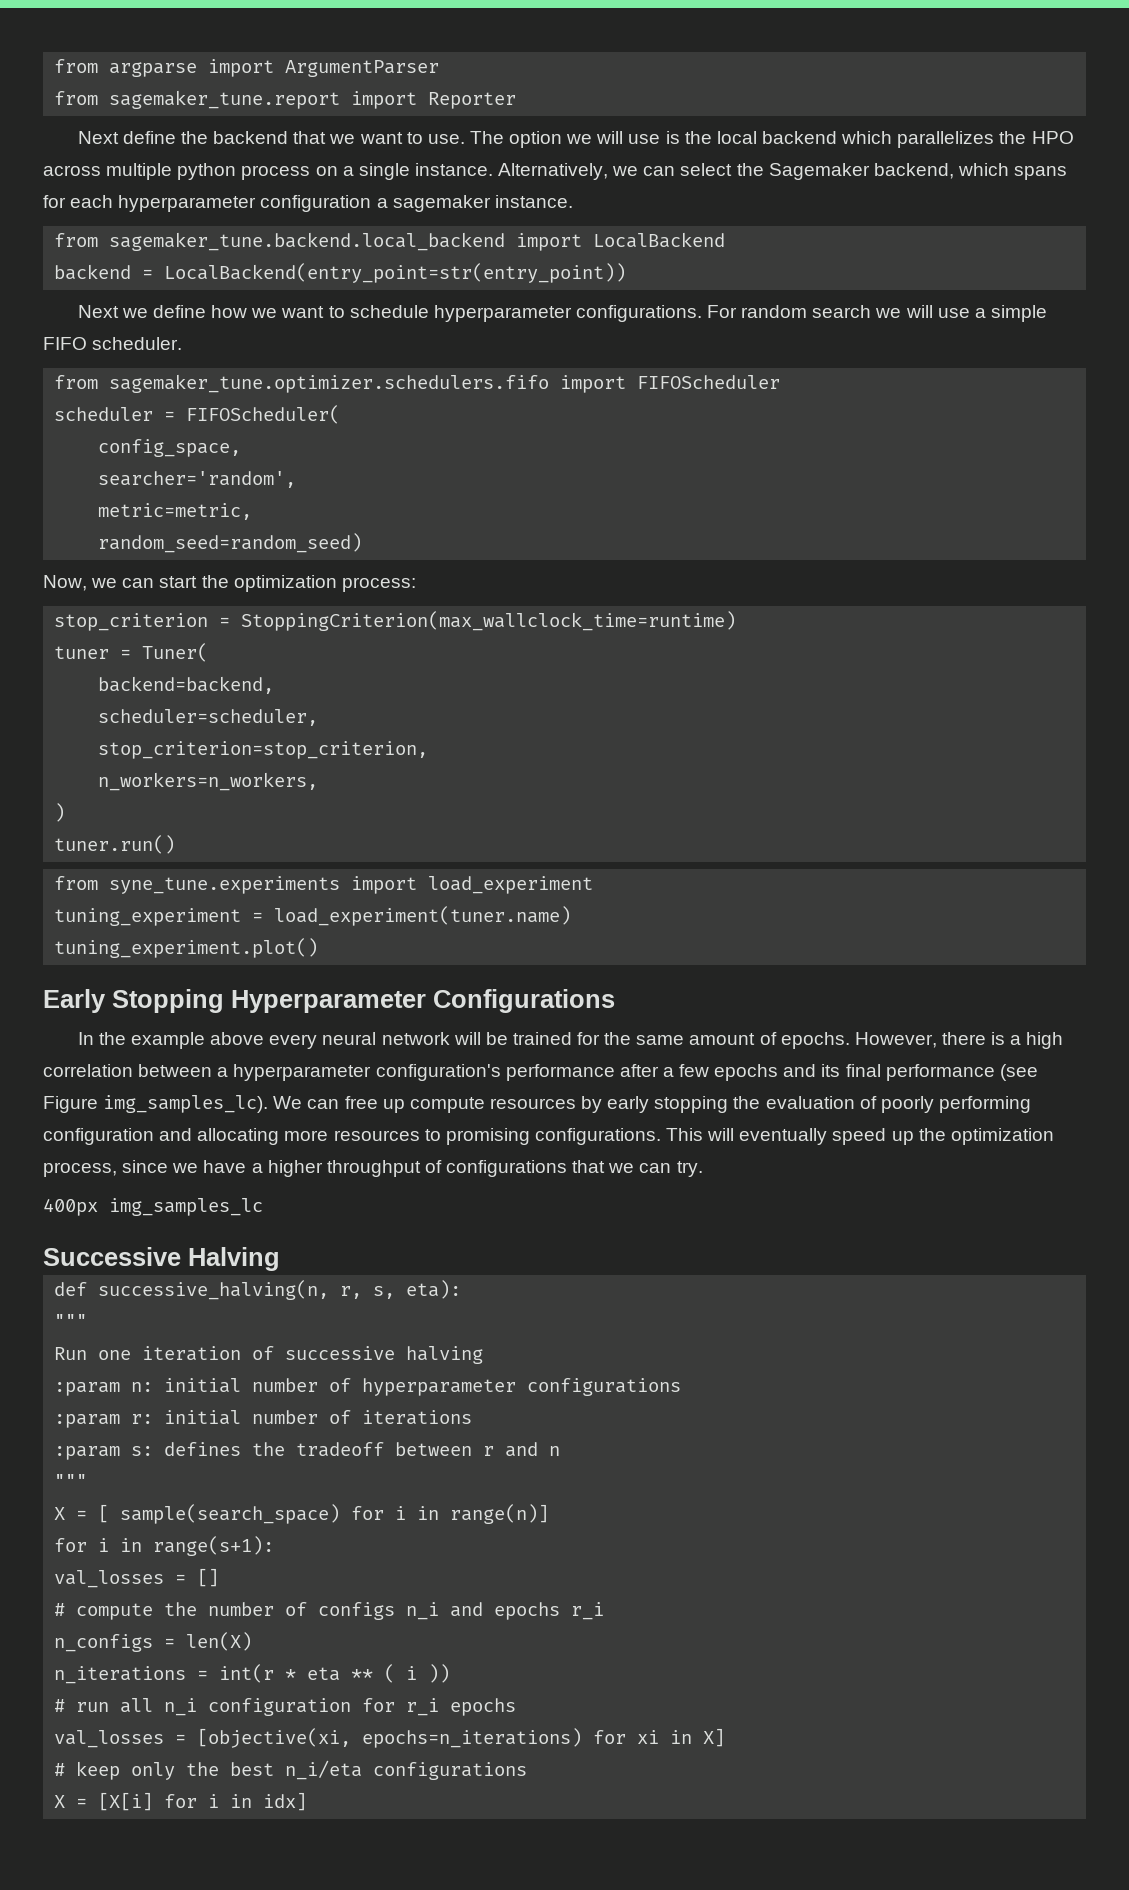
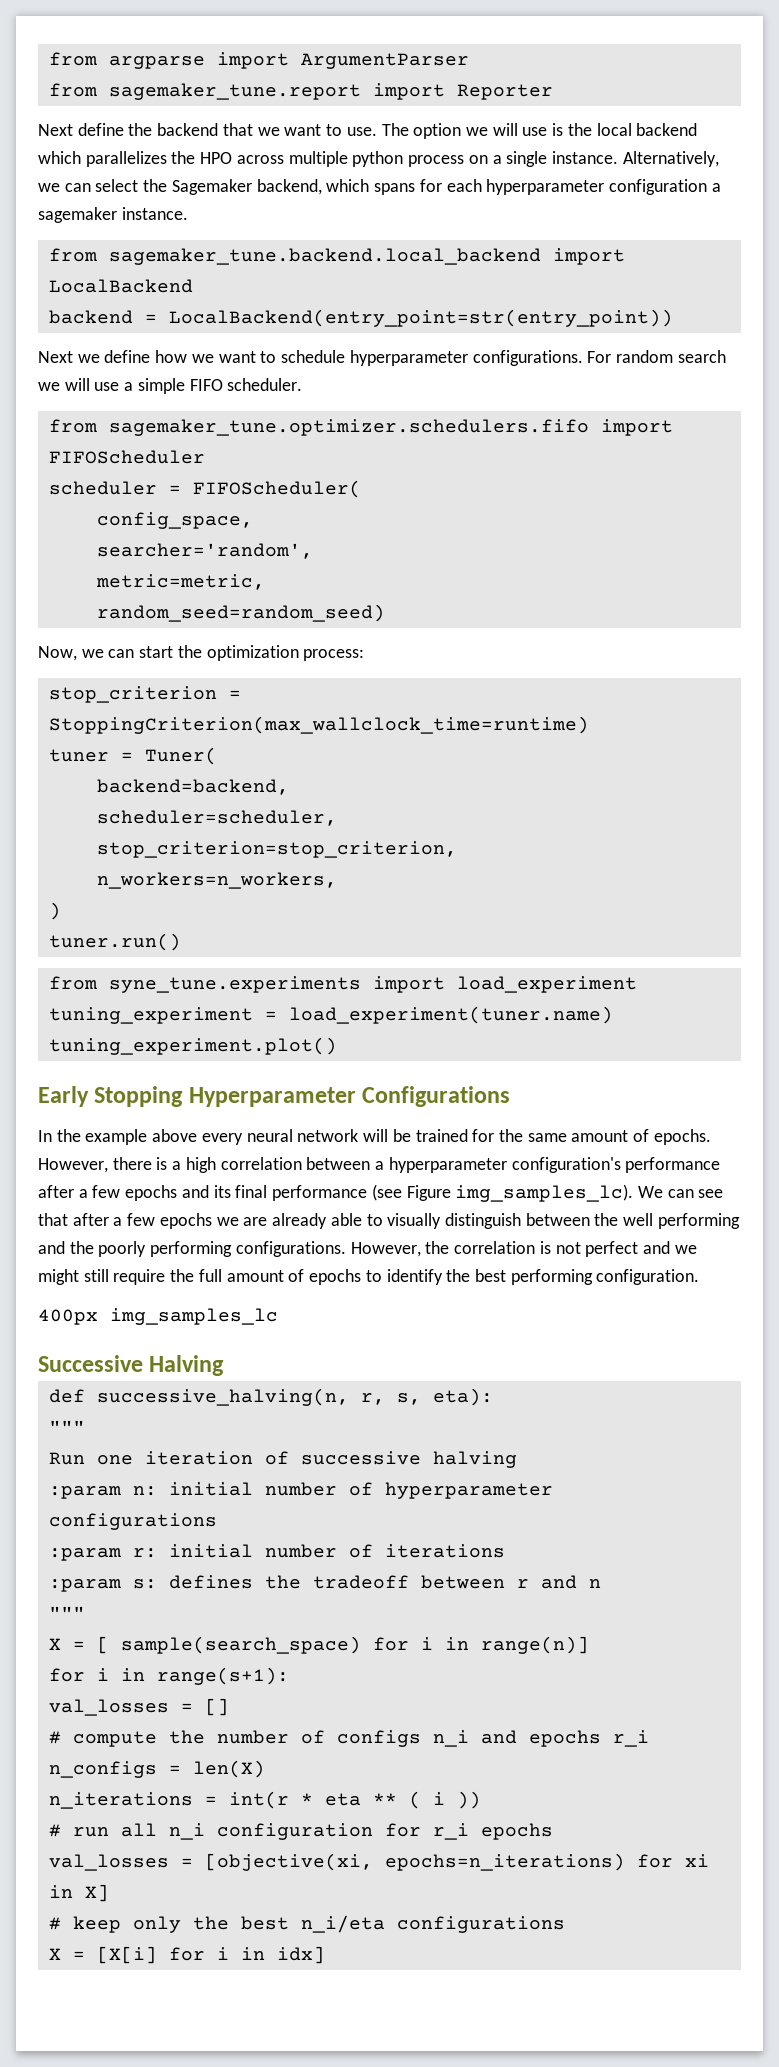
- We can free up compute resources by early stopping the evaluation of poorly performing configuration and allocating more resources to promising configurations. This will eventually speed up the optimization process, since we have a higher throughput of configurations that we can try.
+ We can see that after a few epochs we are already able to visually distinguish between the well performing and the poorly performing configurations. However, the correlation is not perfect and we might still require the full amount of epochs to identify the best performing configuration.

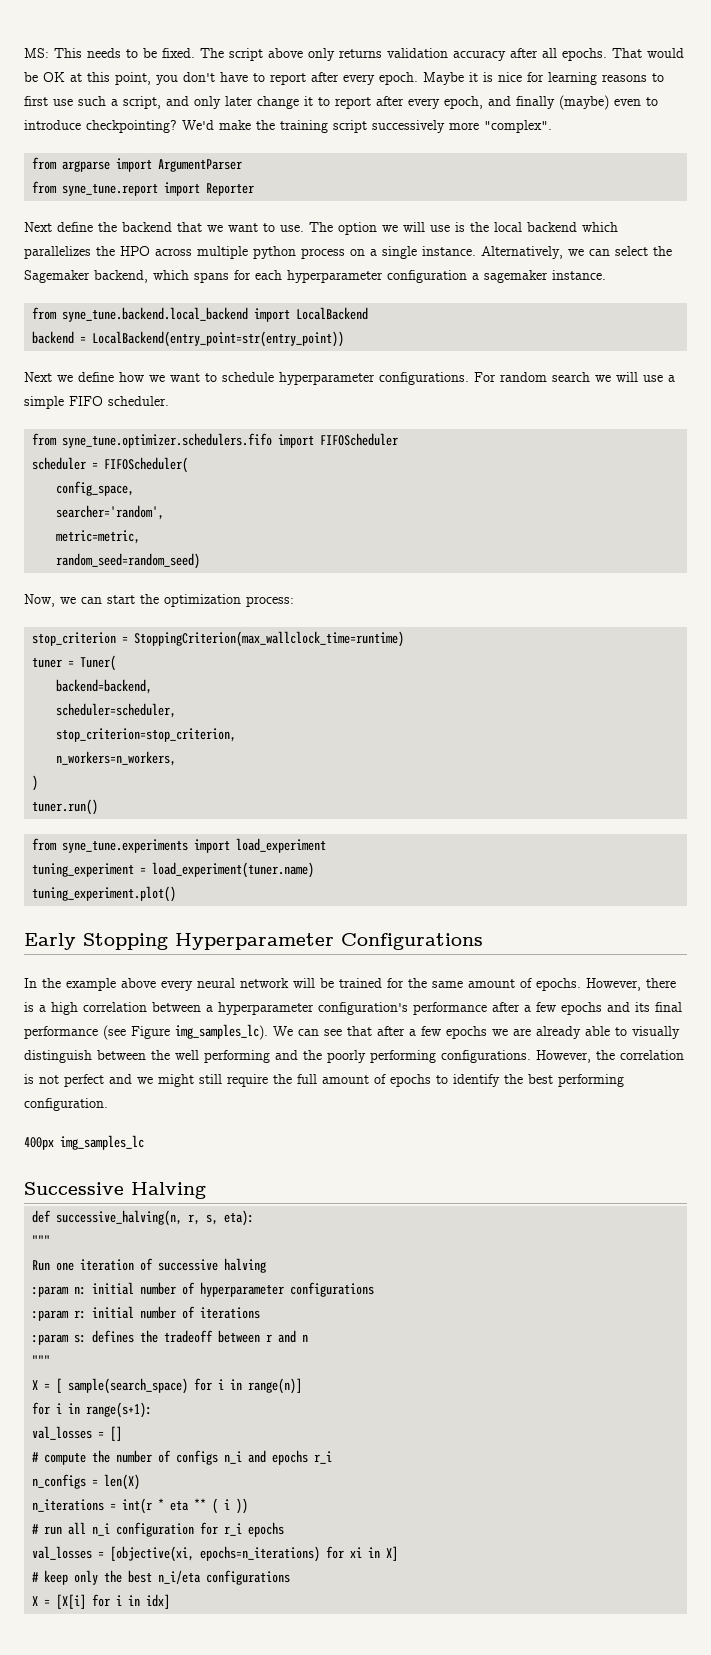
+ MS: This needs to be fixed. The script above only returns validation accuracy after all epochs. That would be OK at this point, you don't have to report after every epoch. Maybe it is nice for learning reasons to first use such a script, and only later change it to report after every epoch, and finally (maybe) even to introduce checkpointing? We'd make the training script successively more "complex".
- from sagemaker_tune.report import Reporter
+ from syne_tune.report import Reporter
- from sagemaker_tune.backend.local_backend import LocalBackend
+ from syne_tune.backend.local_backend import LocalBackend
- from sagemaker_tune.optimizer.schedulers.fifo import FIFOScheduler
+ from syne_tune.optimizer.schedulers.fifo import FIFOScheduler

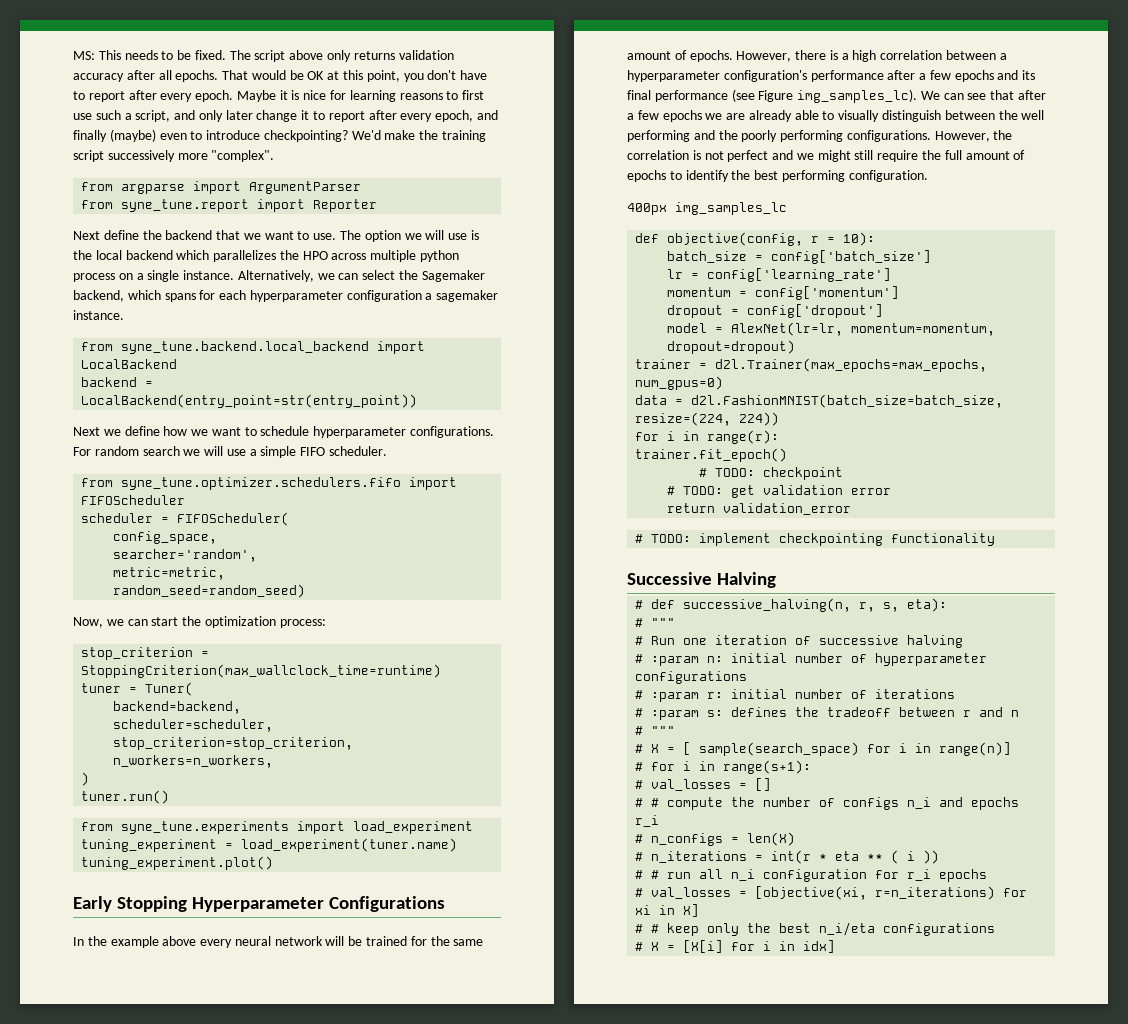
+ def objective(config, r = 10):
+ batch_size = config['batch_size']
+ lr = config['learning_rate']
+ momentum = config['momentum']
+ dropout = config['dropout']
+ model = AlexNet(lr=lr, momentum=momentum, dropout=dropout)
+ trainer = d2l.Trainer(max_epochs=max_epochs, num_gpus=0)
+ data = d2l.FashionMNIST(batch_size=batch_size, resize=(224, 224))
+ for i in range(r):
+ trainer.fit_epoch()
+ # TODO: checkpoint
+ # TODO: get validation error
+ return validation_error
+ # TODO: implement checkpointing functionality
- def successive_halving(n, r, s, eta):
- """
- Run one iteration of successive halving
+ # def successive_halving(n, r, s, eta):
+ # """
+ # Run one iteration of successive halving
- :param n: initial number of hyperparameter configurations
+ # :param n: initial number of hyperparameter configurations
- :param r: initial number of iterations
+ # :param r: initial number of iterations
- :param s: defines the tradeoff between r and n
- """
- X = [ sample(search_space) for i in range(n)]
+ # :param s: defines the tradeoff between r and n
+ # """
+ # X = [ sample(search_space) for i in range(n)]
- for i in range(s+1):
+ # for i in range(s+1):
- val_losses = []
+ # val_losses = []
- # compute the number of configs n_i and epochs r_i
+ # # compute the number of configs n_i and epochs r_i
- n_configs = len(X)
+ # n_configs = len(X)
- n_iterations = int(r * eta ** ( i ))
+ # n_iterations = int(r * eta ** ( i ))
- # run all n_i configuration for r_i epochs
+ # # run all n_i configuration for r_i epochs
- val_losses = [objective(xi, epochs=n_iterations) for xi in X]
+ # val_losses = [objective(xi, r=n_iterations) for xi in X]
- # keep only the best n_i/eta configurations
+ # # keep only the best n_i/eta configurations
- X = [X[i] for i in idx]
+ # X = [X[i] for i in idx]

